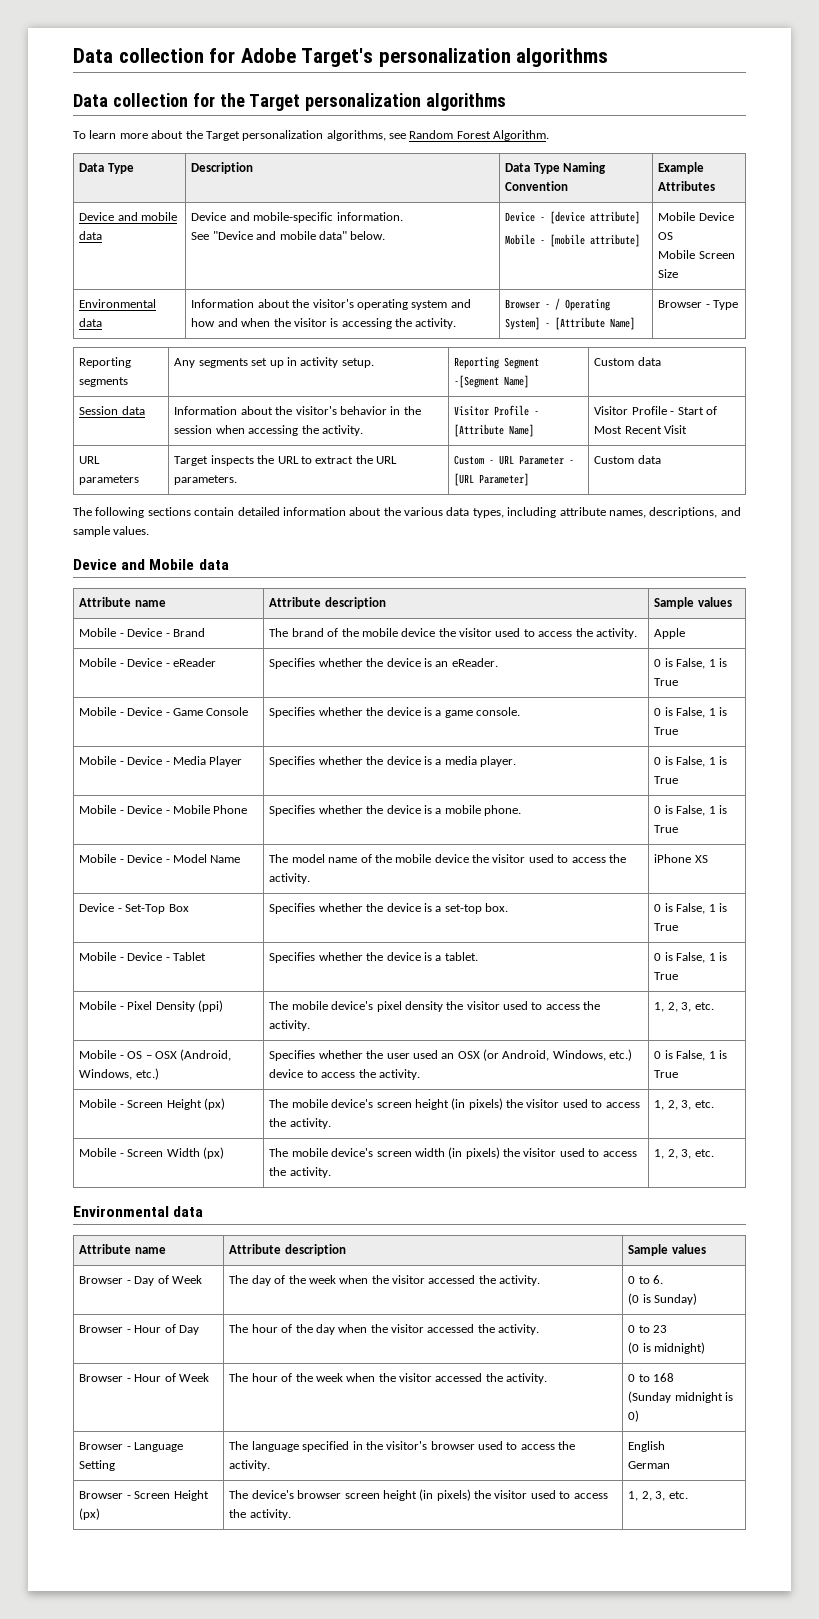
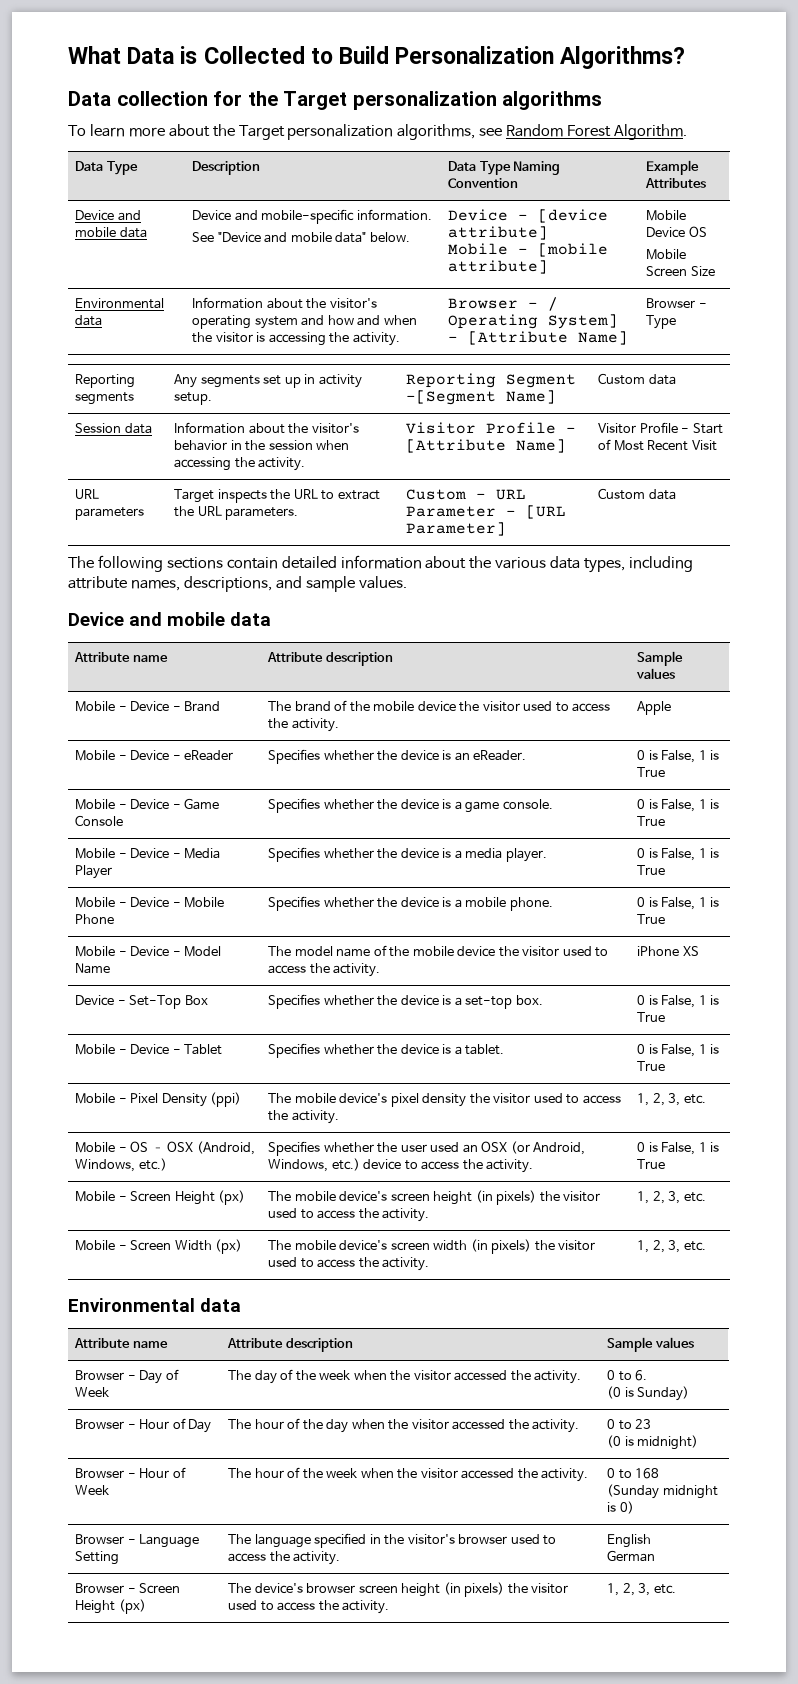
- Data collection for Adobe Target's personalization algorithms
+ What Data is Collected to Build Personalization Algorithms?
  The following sections contain detailed information about the various data types, including attribute names, descriptions, and sample values.
- Device and Mobile data
+ Device and mobile data

